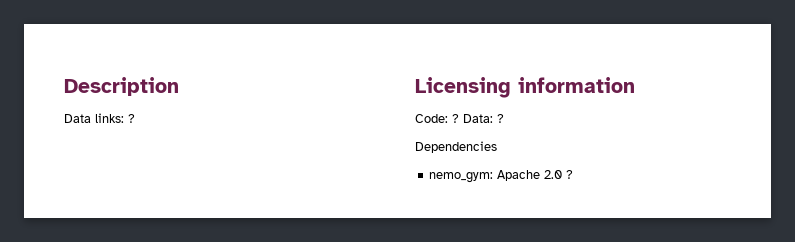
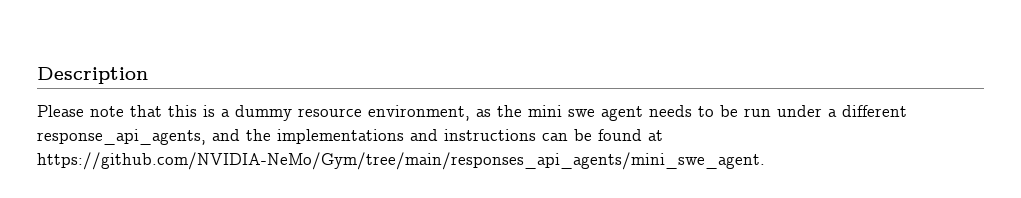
- Data links: ?
- Licensing information
- Code: ? Data: ?
- Dependencies
- nemo_gym: Apache 2.0 ?
+ Please note that this is a dummy resource environment, as the mini swe agent needs to be run under a different response_api_agents, and the implementations and instructions can be found at https://github.com/NVIDIA-NeMo/Gym/tree/main/responses_api_agents/mini_swe_agent.

